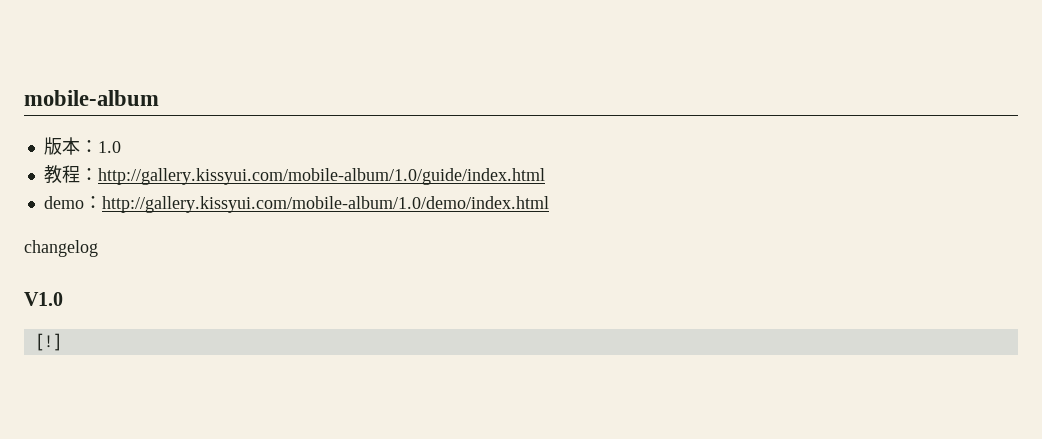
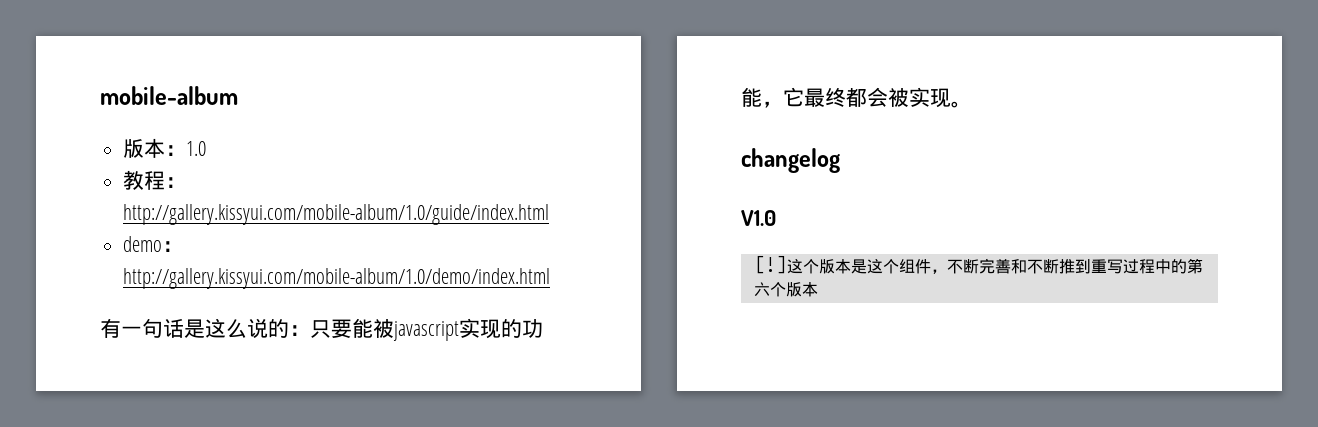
+ 有一句话是这么说的：只要能被javascript实现的功能，它最终都会被实现。
  changelog
  V1.0
- [!]
+ [!]这个版本是这个组件，不断完善和不断推到重写过程中的第六个版本

